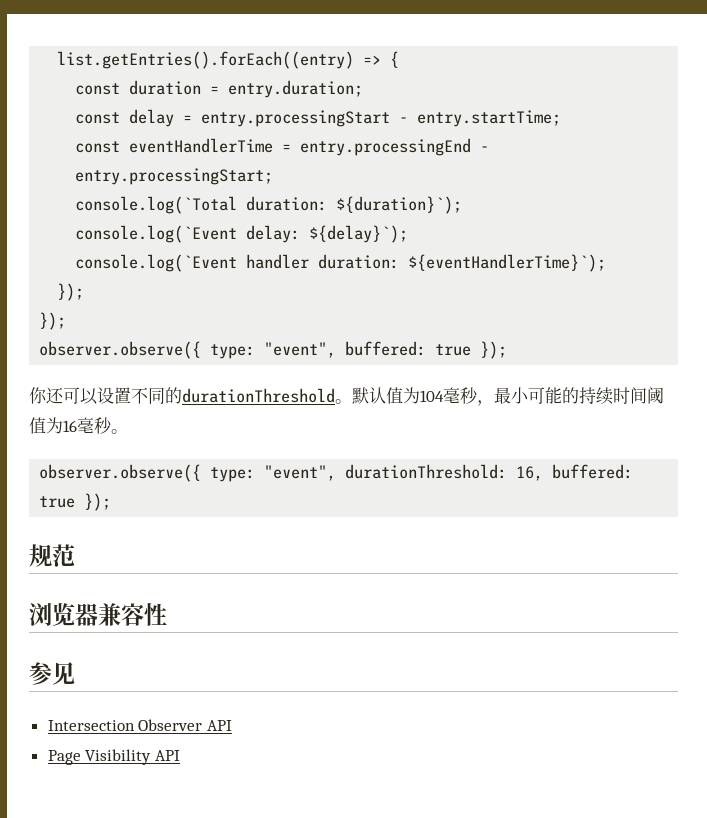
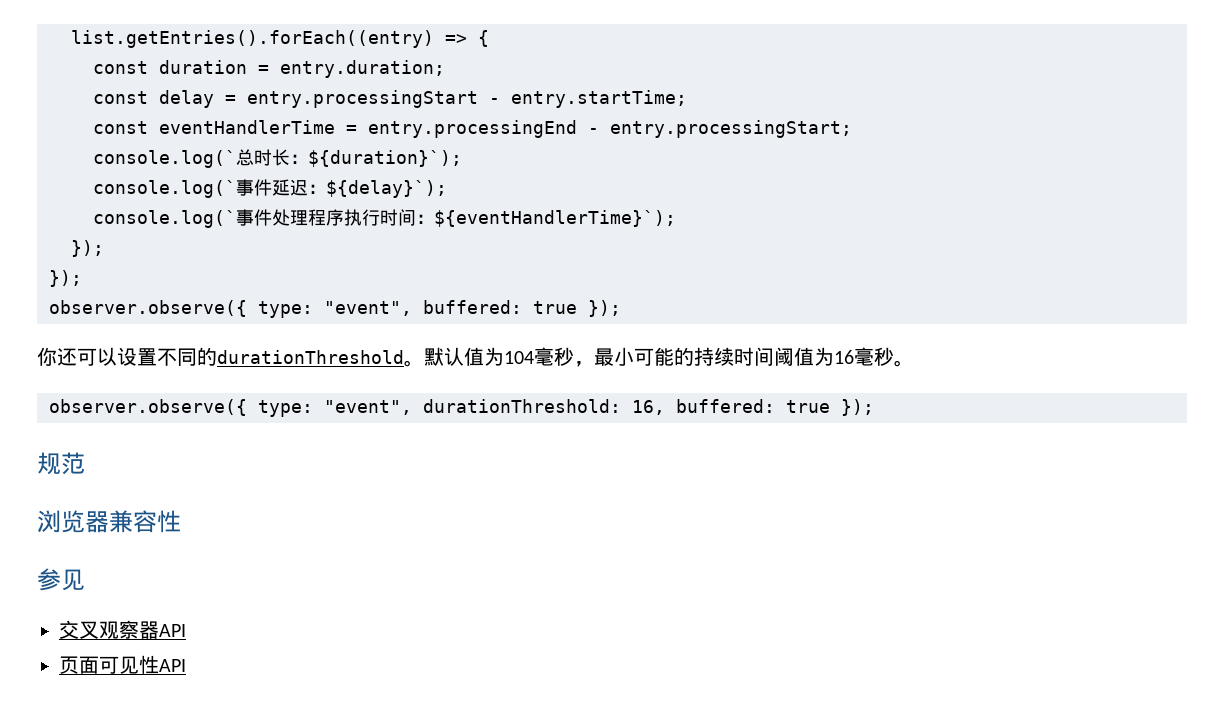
- console.log(`Total duration: ${duration}`);
- console.log(`Event delay: ${delay}`);
- console.log(`Event handler duration: ${eventHandlerTime}`);
+ console.log(`总时长：${duration}`);
+ console.log(`事件延迟：${delay}`);
+ console.log(`事件处理程序执行时间：${eventHandlerTime}`);
- Intersection Observer API
+ 交叉观察器API
- Page Visibility API
+ 页面可见性API

